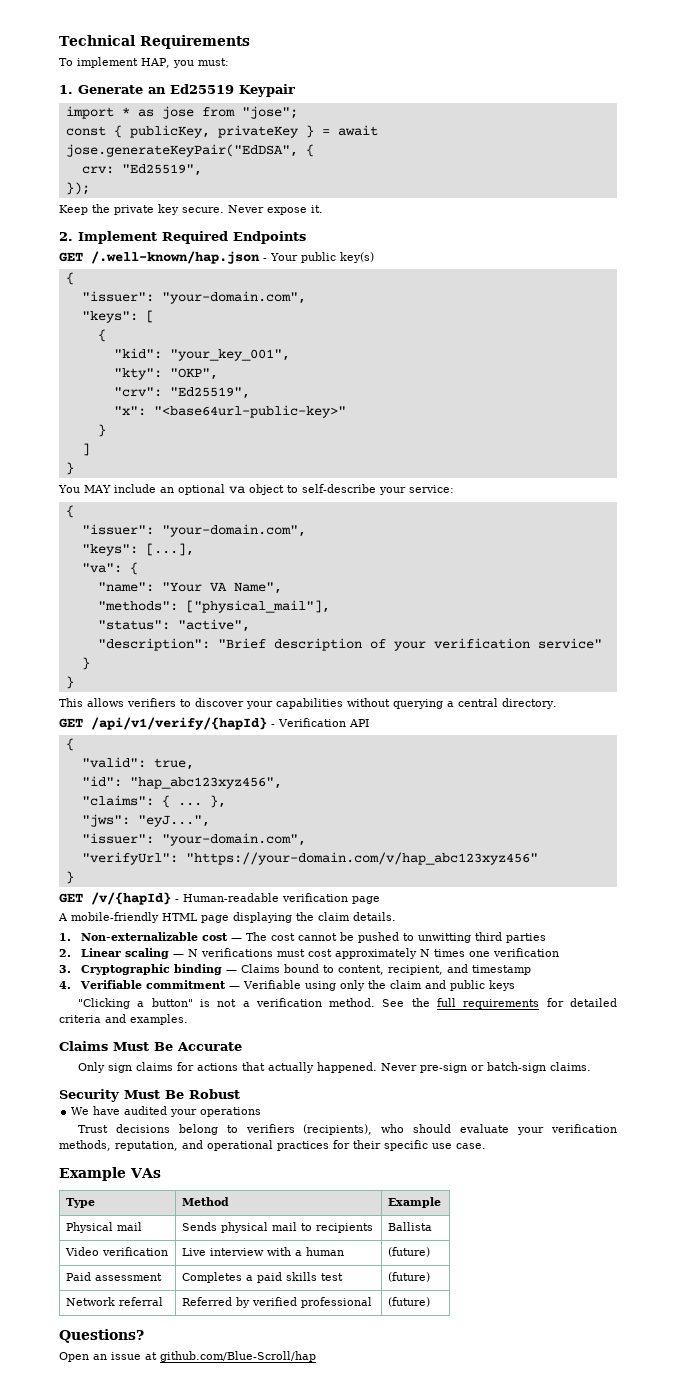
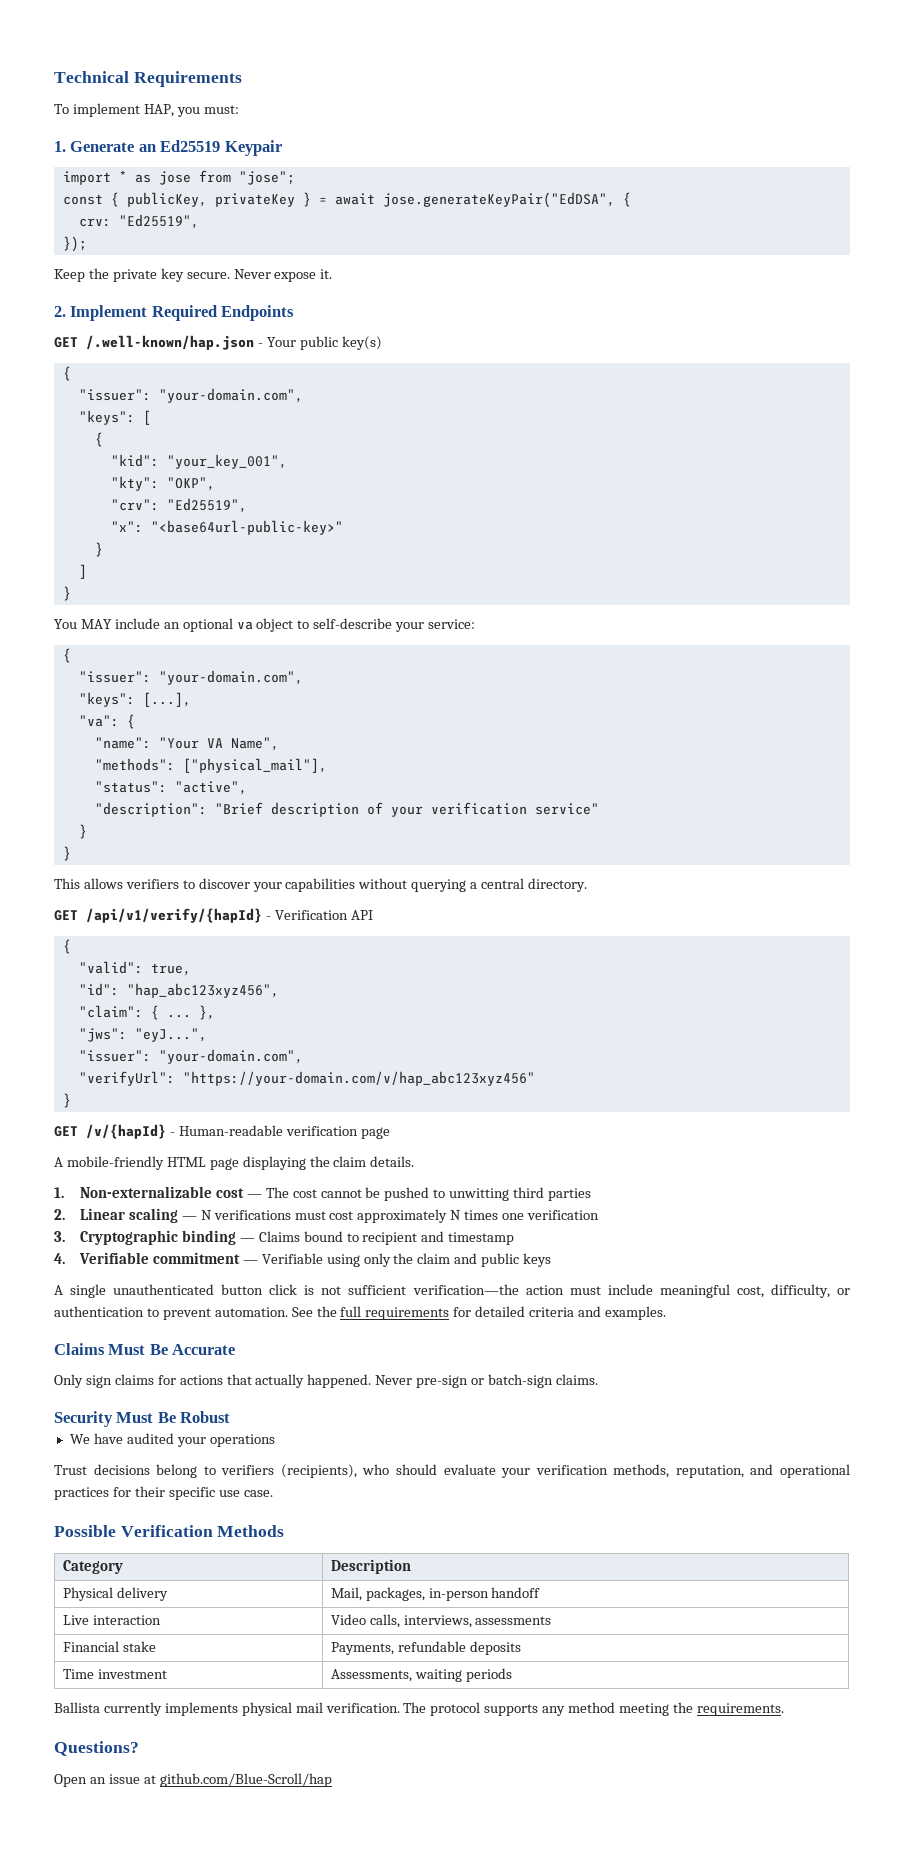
- "claims": { ...
+ "claim": { ...
- 3. Cryptographic binding — Claims bound to content, recipient, and timestamp
+ 3. Cryptographic binding — Claims bound to recipient and timestamp
- "Clicking a button" is not a verification method.
+ A single unauthenticated button click is not sufficient verification—the action must include meaningful cost, difficulty, or authentication to prevent automation.
- Example VAs
- Type | Method | Example
- Physical mail | Sends physical mail to recipients | Ballista
- Video verification | Live interview with a human | (future)
- Paid assessment | Completes a paid skills test | (future)
- Network referral | Referred by verified professional | (future)
+ Possible Verification Methods
+ Category | Description
+ Physical delivery | Mail, packages, in-person handoff
+ Live interaction | Video calls, interviews, assessments
+ Financial stake | Payments, refundable deposits
+ Time investment | Assessments, waiting periods
+ Ballista currently implements physical mail verification. The protocol supports any method meeting the requirements.

